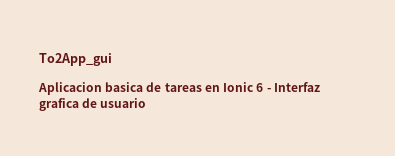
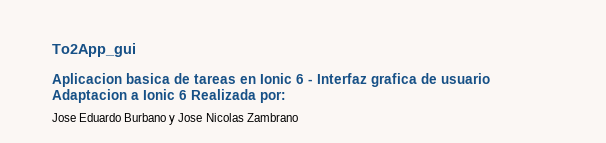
- Aplicacion basica de tareas en Ionic 6 - Interfaz grafica de usuario
+ Aplicacion basica de tareas en Ionic 6 - Interfaz grafica de usuario Adaptacion a Ionic 6 Realizada por:
+ Jose Eduardo Burbano y Jose Nicolas Zambrano

